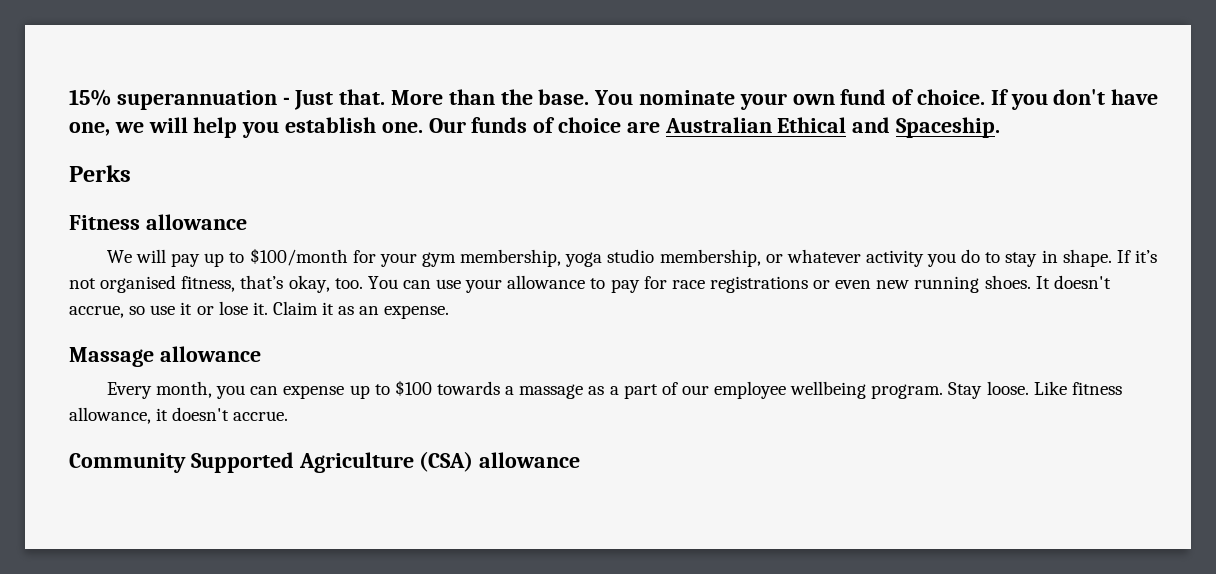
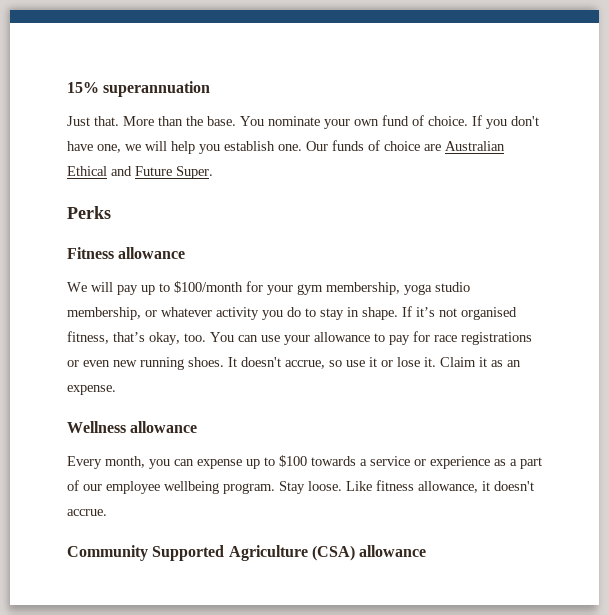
- 15% superannuation - Just that.
+ 15% superannuation
+ Just that.
- Our funds of choice are Australian Ethical and Spaceship.
+ Our funds of choice are Australian Ethical and Future Super.
- Massage allowance
+ Wellness allowance
- Every month, you can expense up to $100 towards a massage as a part of our employee wellbeing program.
+ Every month, you can expense up to $100 towards a service or experience as a part of our employee wellbeing program.

